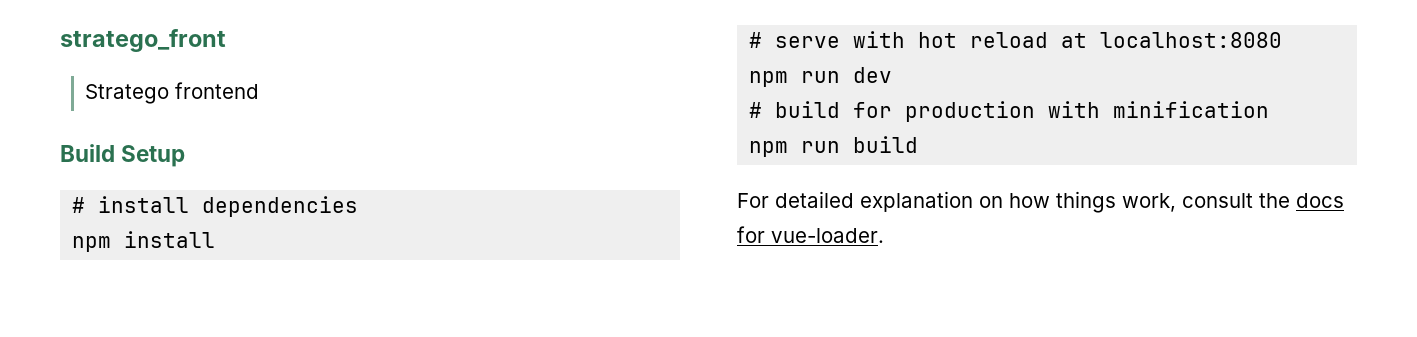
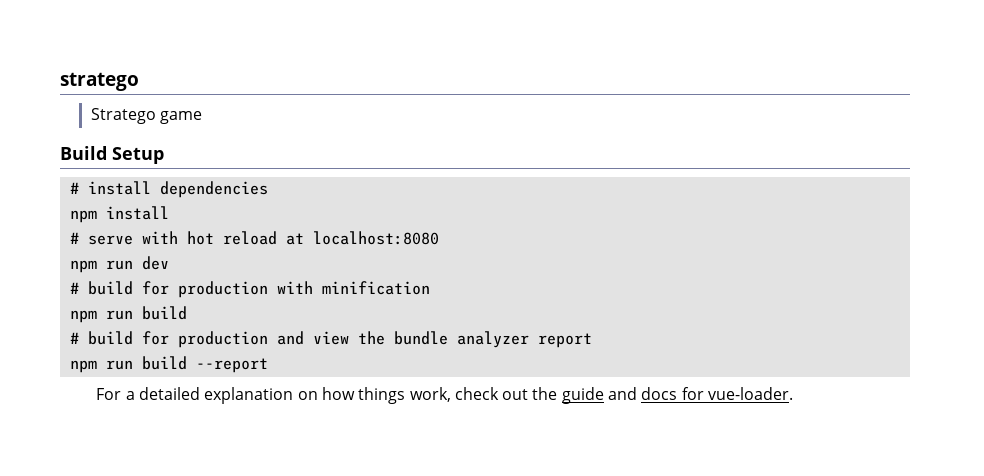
- stratego_front
+ stratego
- Stratego frontend
+ Stratego game
+ # build for production and view the bundle analyzer report
+ npm run build --report
- For detailed explanation on how things work, consult the docs for vue-loader.
+ For a detailed explanation on how things work, check out the guide and docs for vue-loader.

